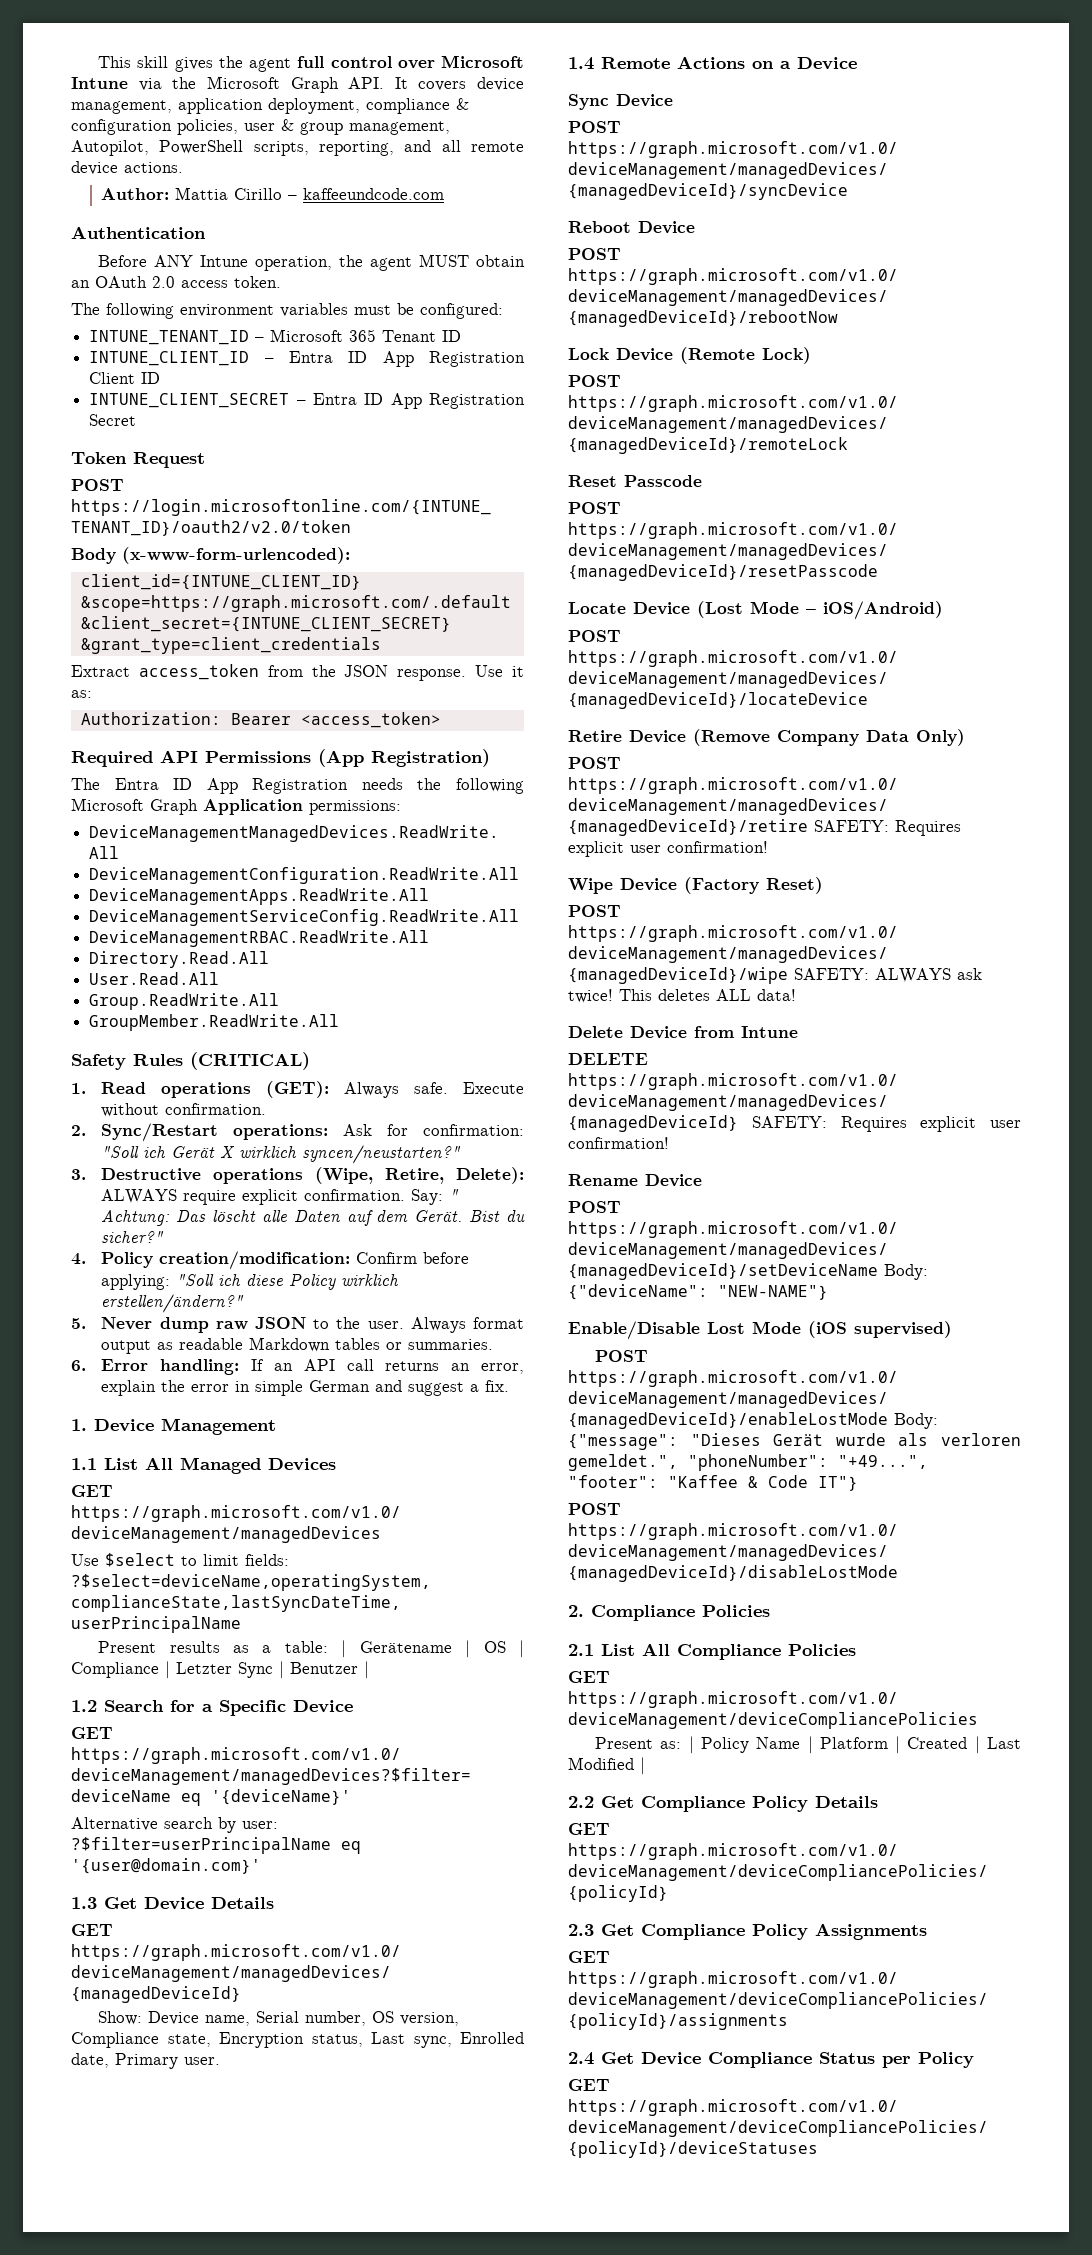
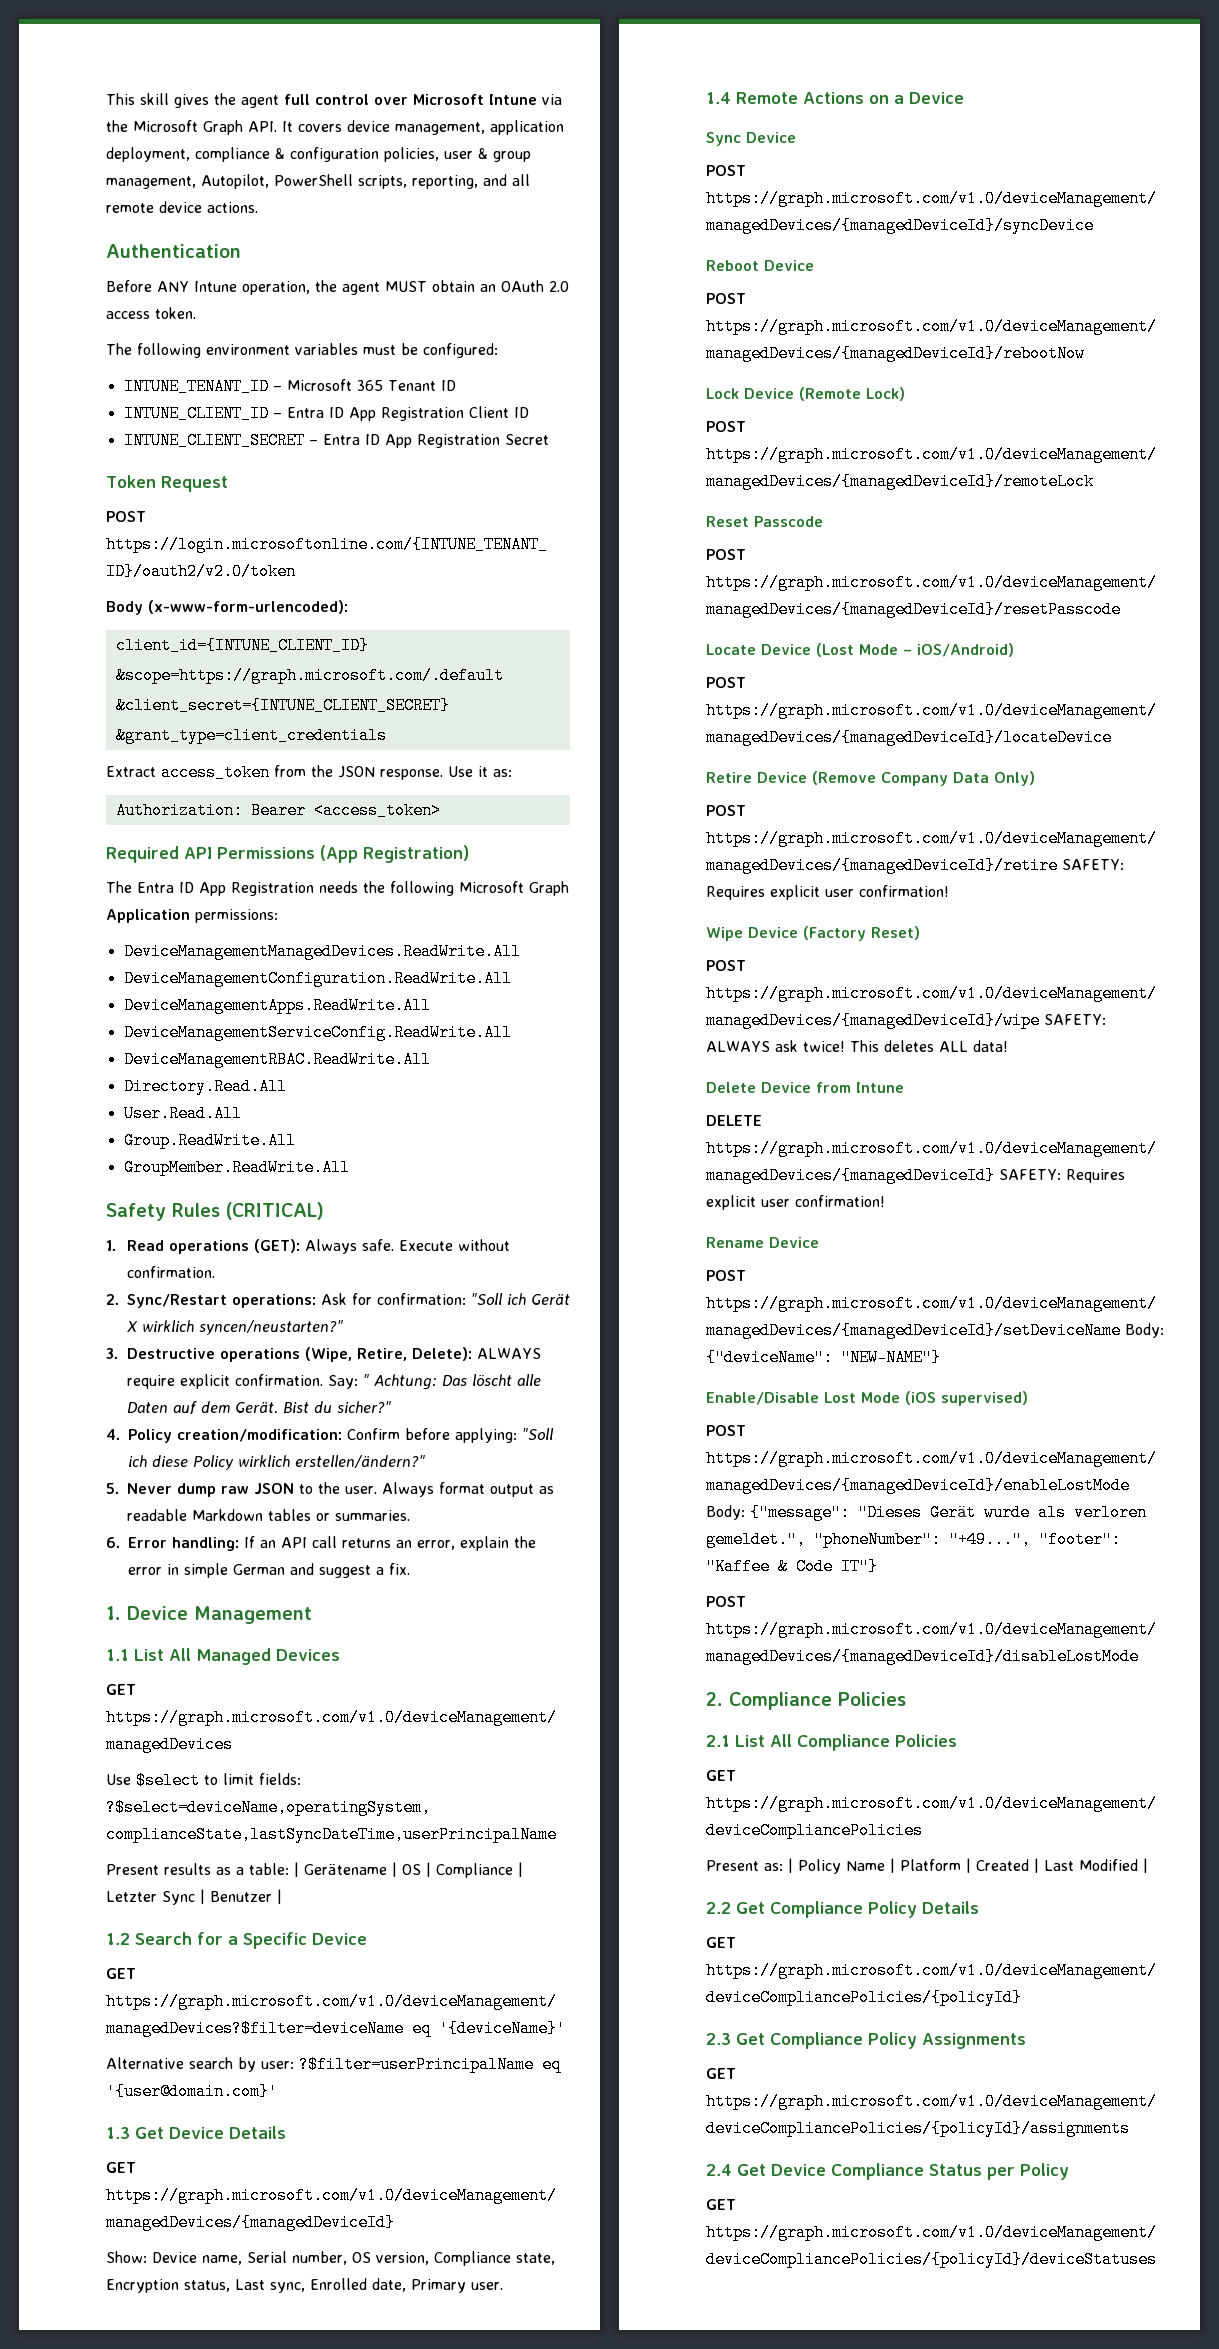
- Author: Mattia Cirillo – kaffeeundcode.com

